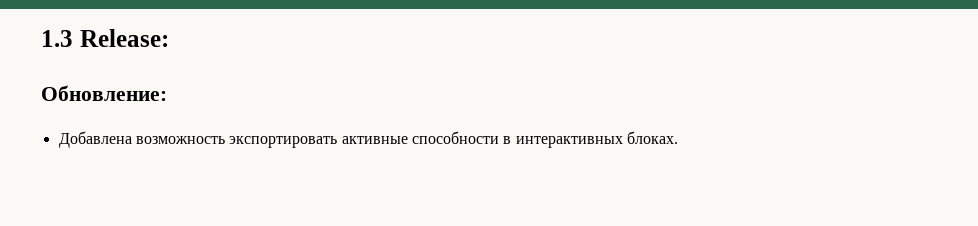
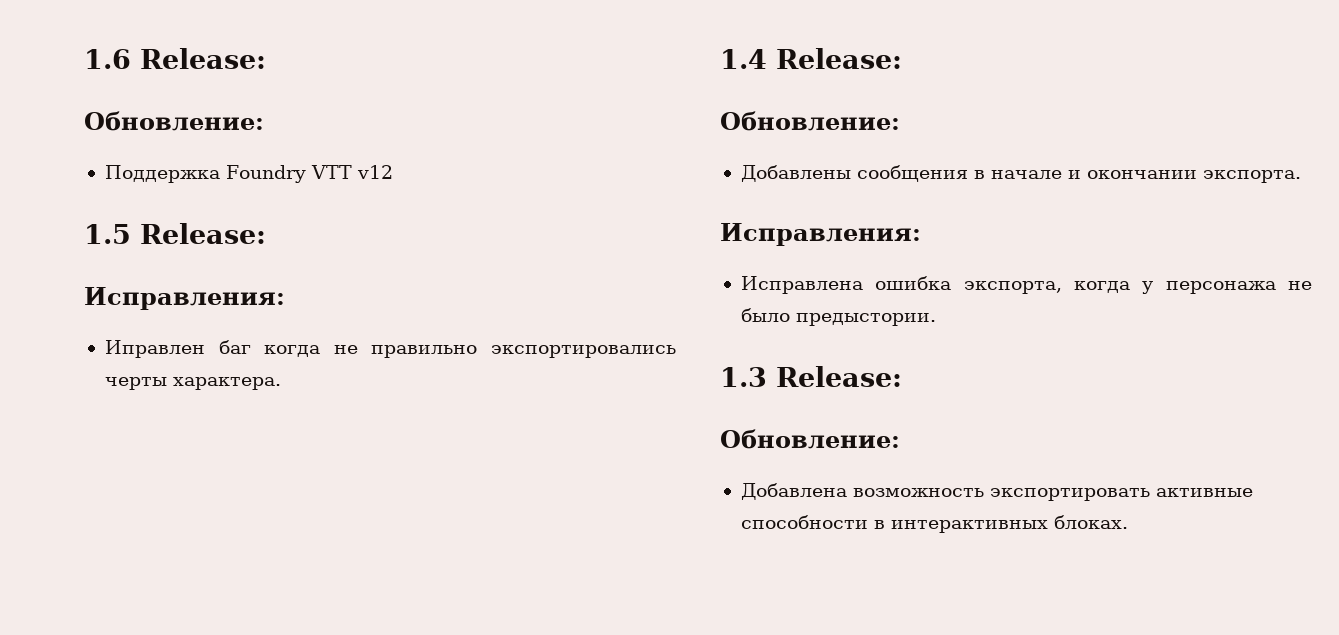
+ 1.6 Release:
+ Обновление:
+ Поддержка Foundry VTT v12
+ 1.5 Release:
+ Исправления:
+ Иправлен баг когда не правильно экспортировались черты характера.
+ 1.4 Release:
+ Обновление:
+ Добавлены сообщения в начале и окончании экспорта.
+ Исправления:
+ Исправлена ошибка экспорта, когда у персонажа не было предыстории.

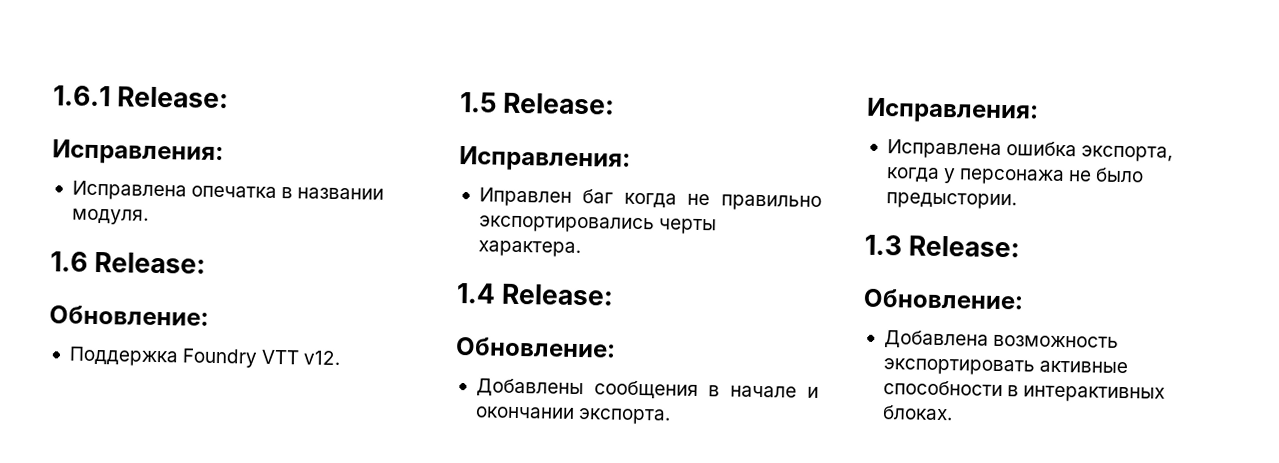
+ 1.6.1 Release:
+ Исправления:
+ Исправлена опечатка в названии модуля.
- Поддержка Foundry VTT v12
+ Поддержка Foundry VTT v12.

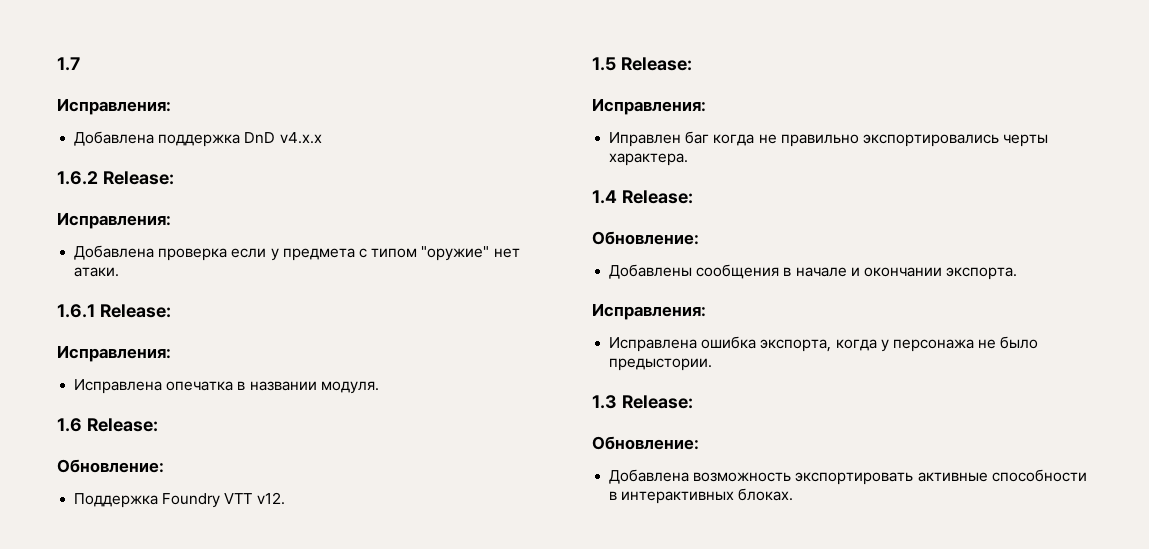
+ 1.7
+ Исправления:
+ Добавлена поддержка DnD v4.x.x
+ 1.6.2 Release:
+ Исправления:
+ Добавлена проверка если у предмета с типом "оружие" нет атаки.

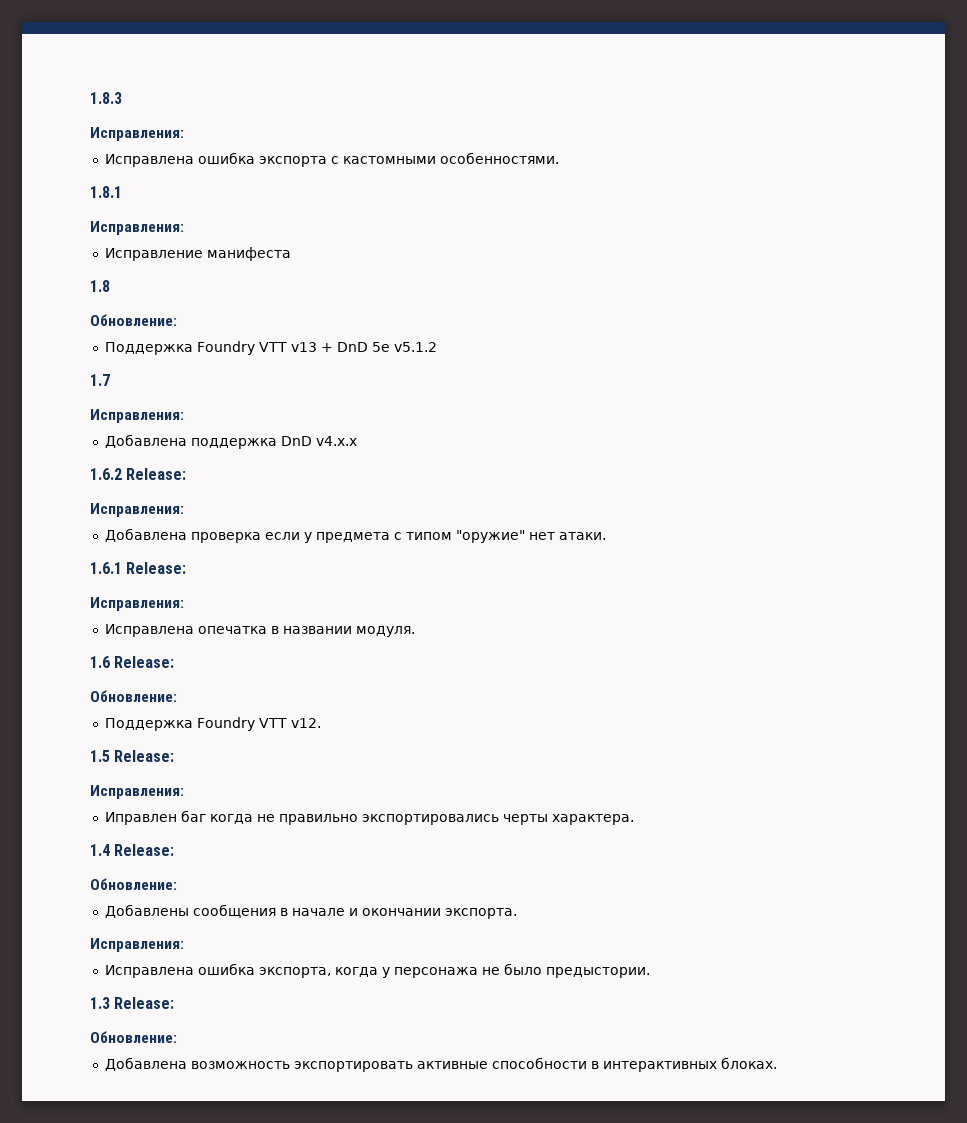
+ 1.8.3
+ Исправления:
+ Исправлена ошибка экспорта с кастомными особенностями.
+ 1.8.1
+ Исправления:
+ Исправление манифеста
+ 1.8
+ Обновление:
+ Поддержка Foundry VTT v13 + DnD 5e v5.1.2

